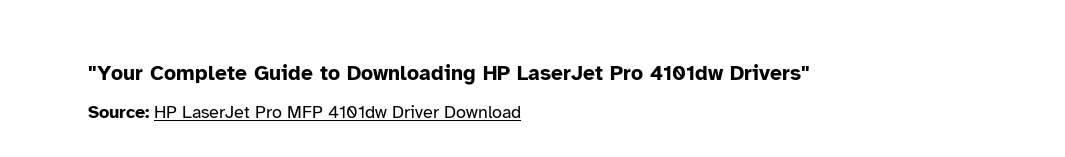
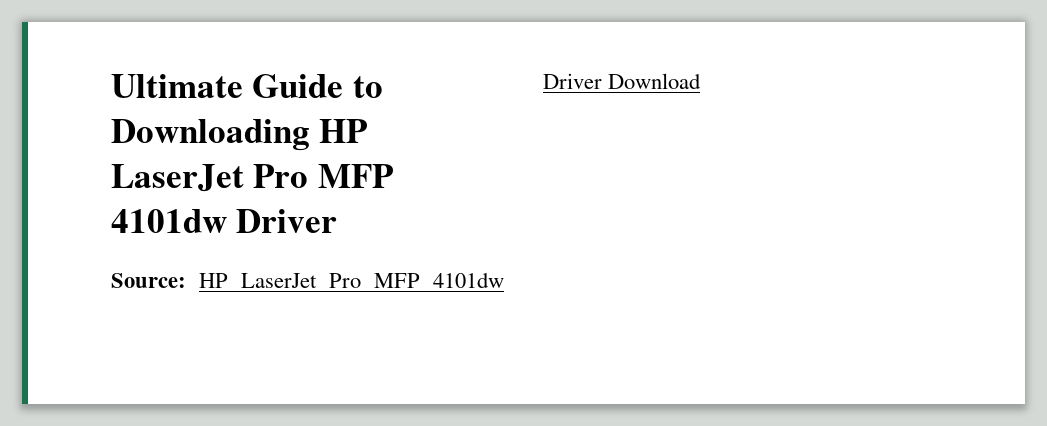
- "Your Complete Guide to Downloading HP LaserJet Pro 4101dw Drivers"
+ Ultimate Guide to Downloading HP LaserJet Pro MFP 4101dw Driver

